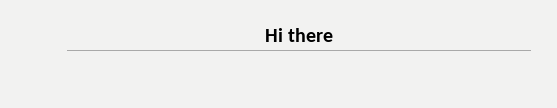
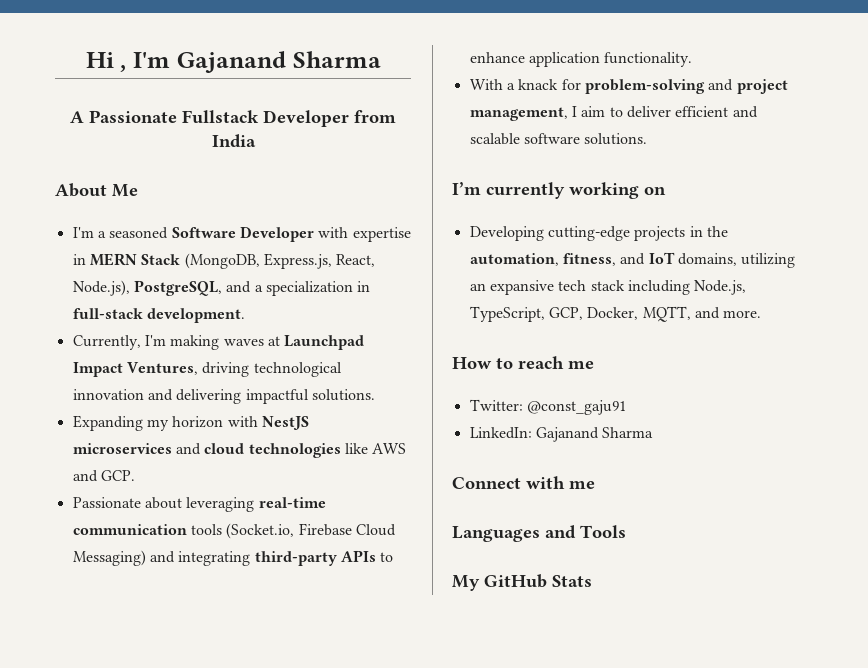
- Hi there
+ Hi , I'm Gajanand Sharma
+ A Passionate Fullstack Developer from India
+ About Me
+ I'm a seasoned Software Developer with expertise in MERN Stack (MongoDB, Express.js, React, Node.js), PostgreSQL, and a specialization in full-stack development.
+ Currently, I'm making waves at Launchpad Impact Ventures, driving technological innovation and delivering impactful solutions.
+ Expanding my horizon with NestJS microservices and cloud technologies like AWS and GCP.
+ Passionate about leveraging real-time communication tools (Socket.io, Firebase Cloud Messaging) and integrating third-party APIs to enhance application functionality.
+ With a knack for problem-solving and project management, I aim to deliver efficient and scalable software solutions.
+ I’m currently working on
+ Developing cutting-edge projects in the automation, fitness, and IoT domains, utilizing an expansive tech stack including Node.js, TypeScript, GCP, Docker, MQTT, and more.
+ How to reach me
+ Twitter: @const_gaju91
+ LinkedIn: Gajanand Sharma
+ Connect with me
+ Languages and Tools
+ My GitHub Stats

